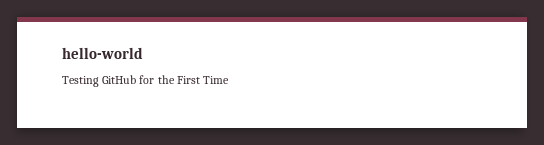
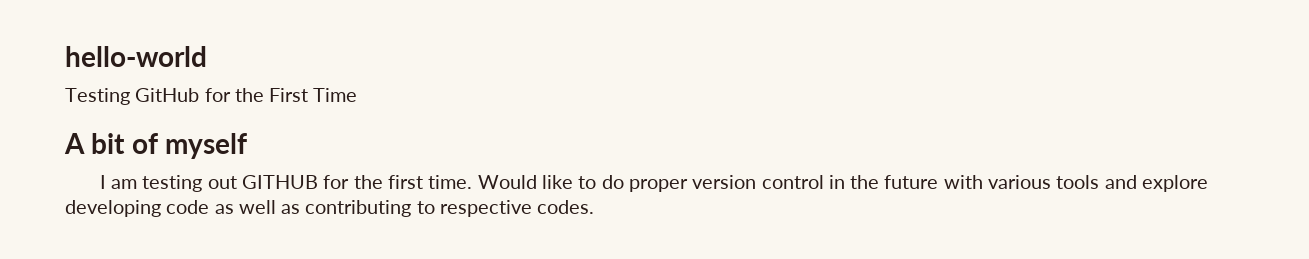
+ A bit of myself
+ I am testing out GITHUB for the first time. Would like to do proper version control in the future with various tools and explore developing code as well as contributing to respective codes.

